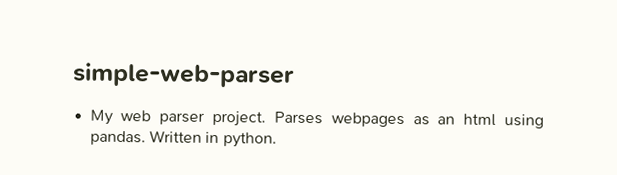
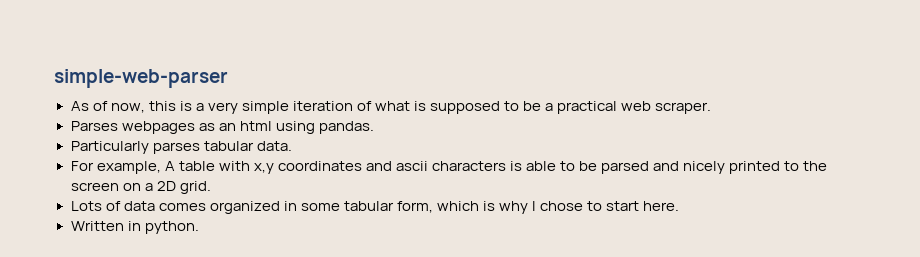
- My web parser project. Parses webpages as an html using pandas. Written in python.
+ As of now, this is a very simple iteration of what is supposed to be a practical web scraper.
+ Parses webpages as an html using pandas.
+ Particularly parses tabular data.
+ For example, A table with x,y coordinates and ascii characters is able to be parsed and nicely printed to the screen on a 2D grid.
+ Lots of data comes organized in some tabular form, which is why I chose to start here.
+ Written in python.

